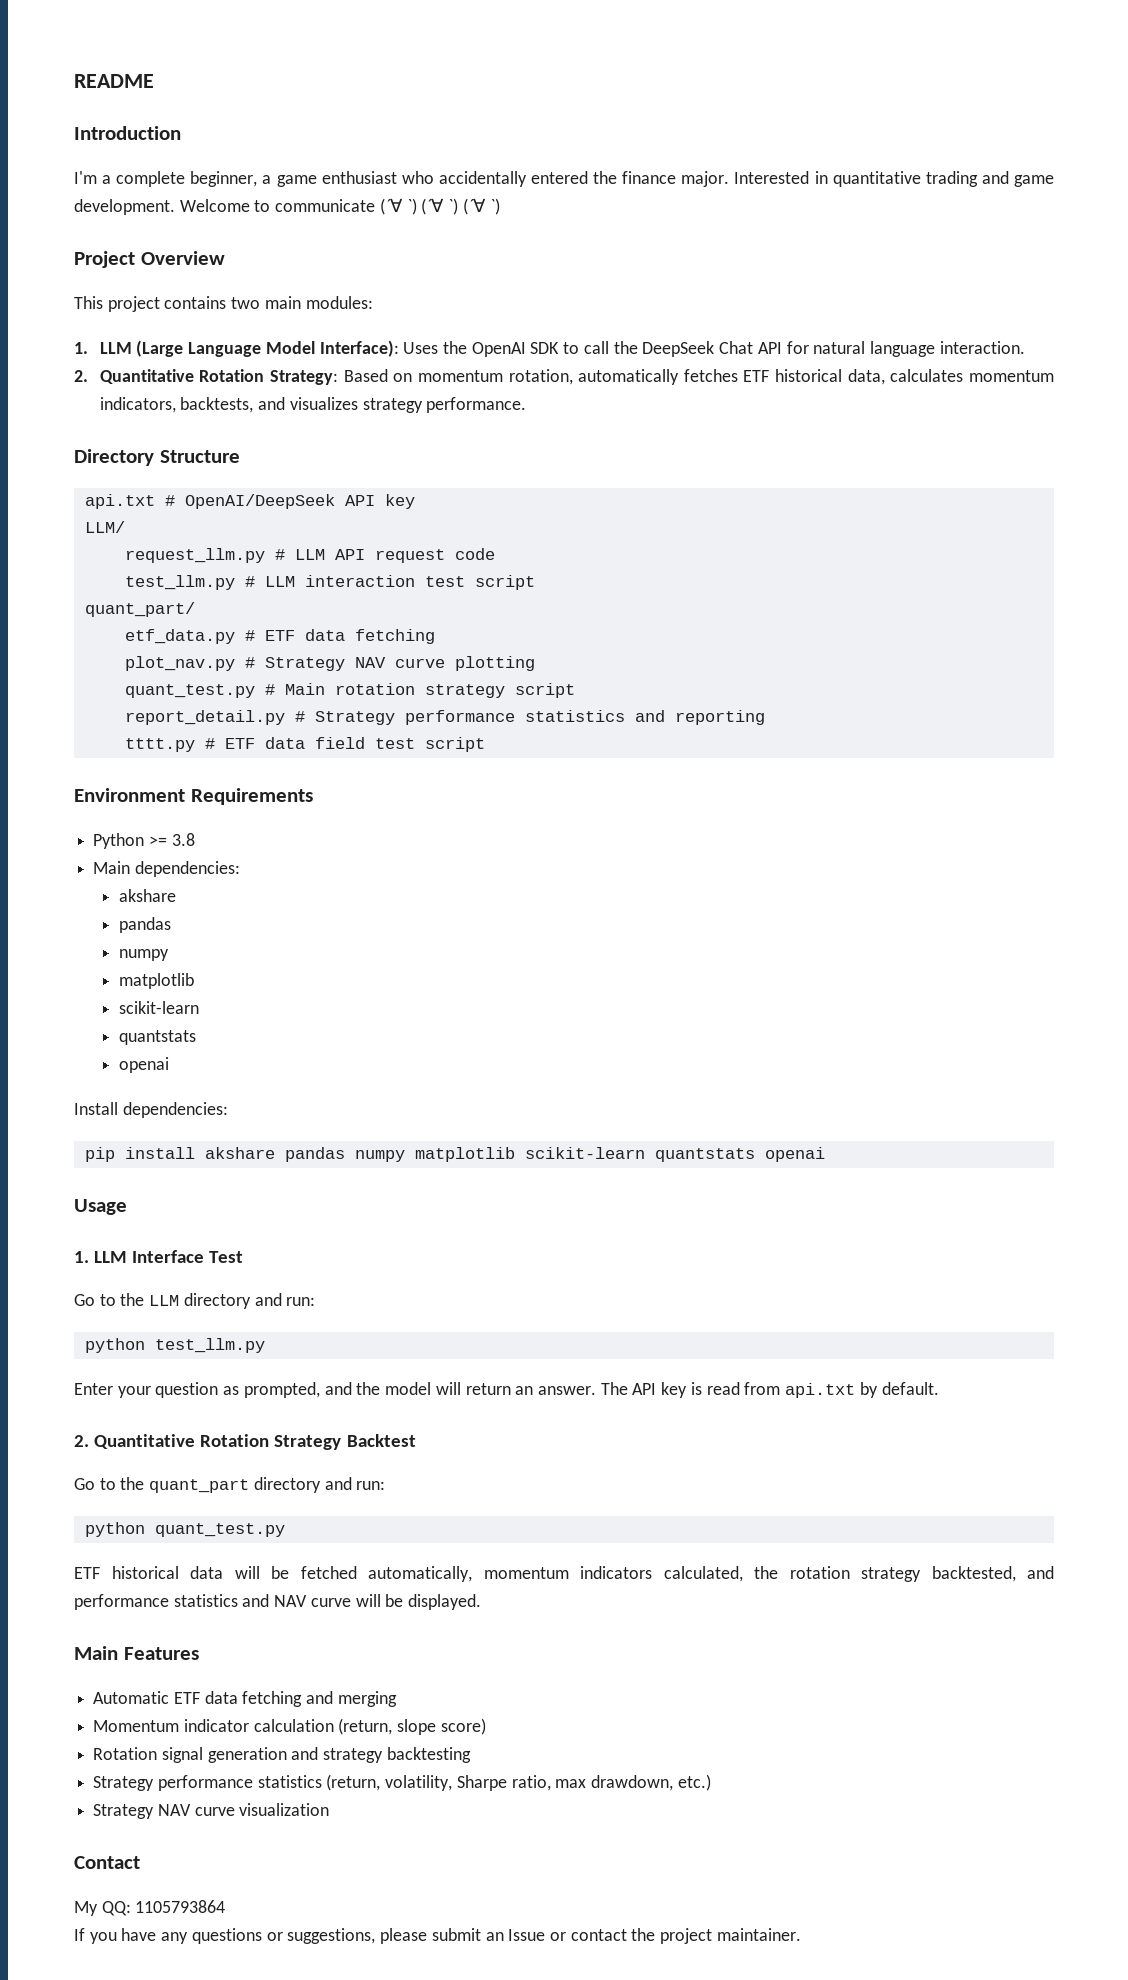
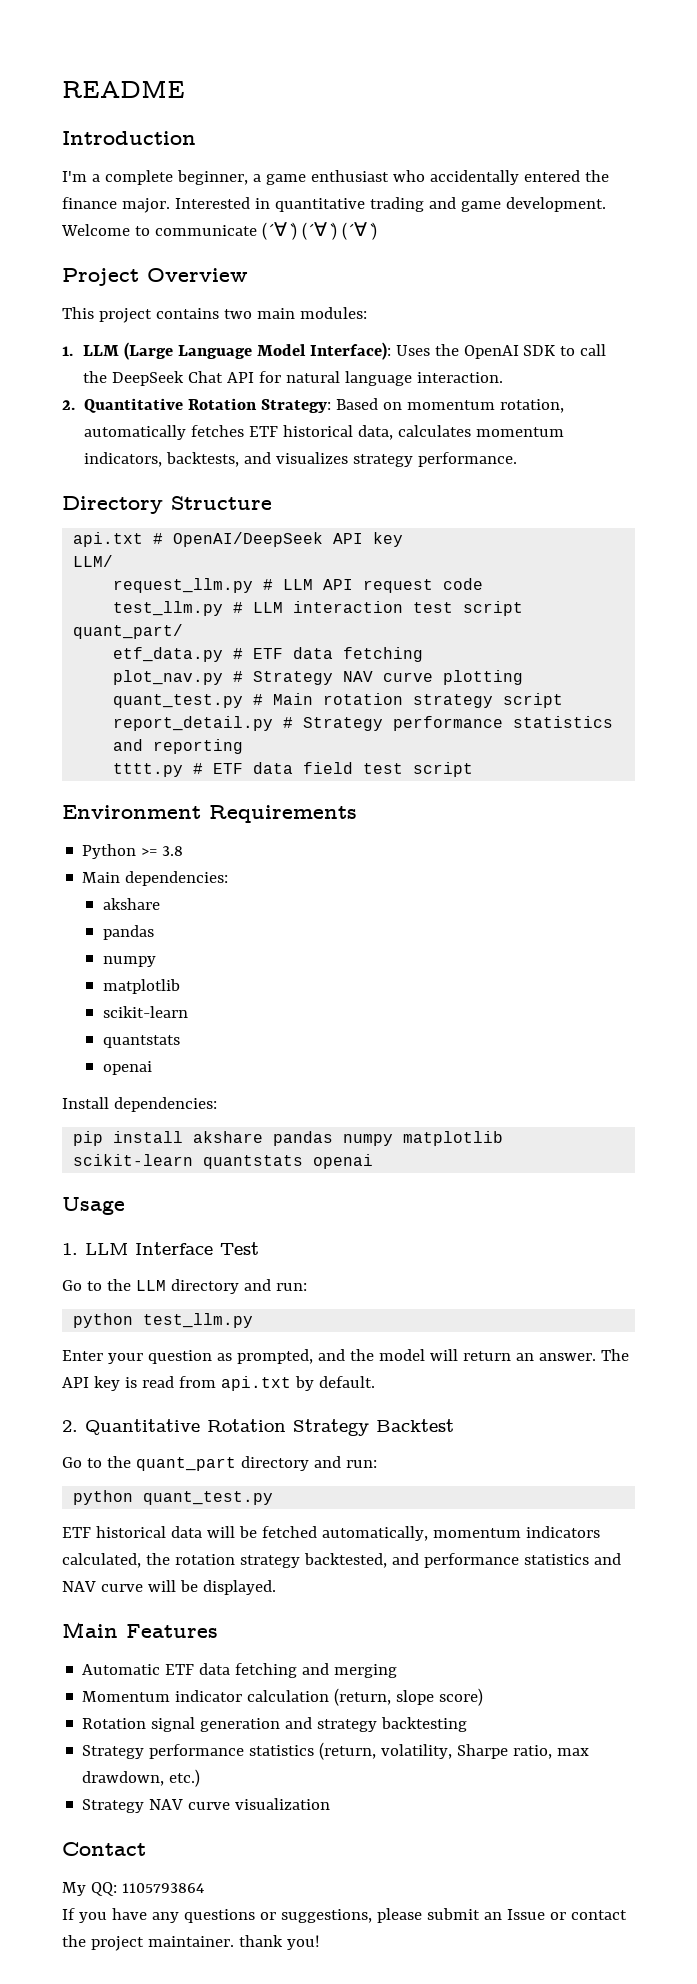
- If you have any questions or suggestions, please submit an Issue or contact the project maintainer.
+ If you have any questions or suggestions, please submit an Issue or contact the project maintainer. thank you!

